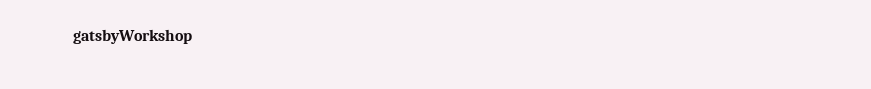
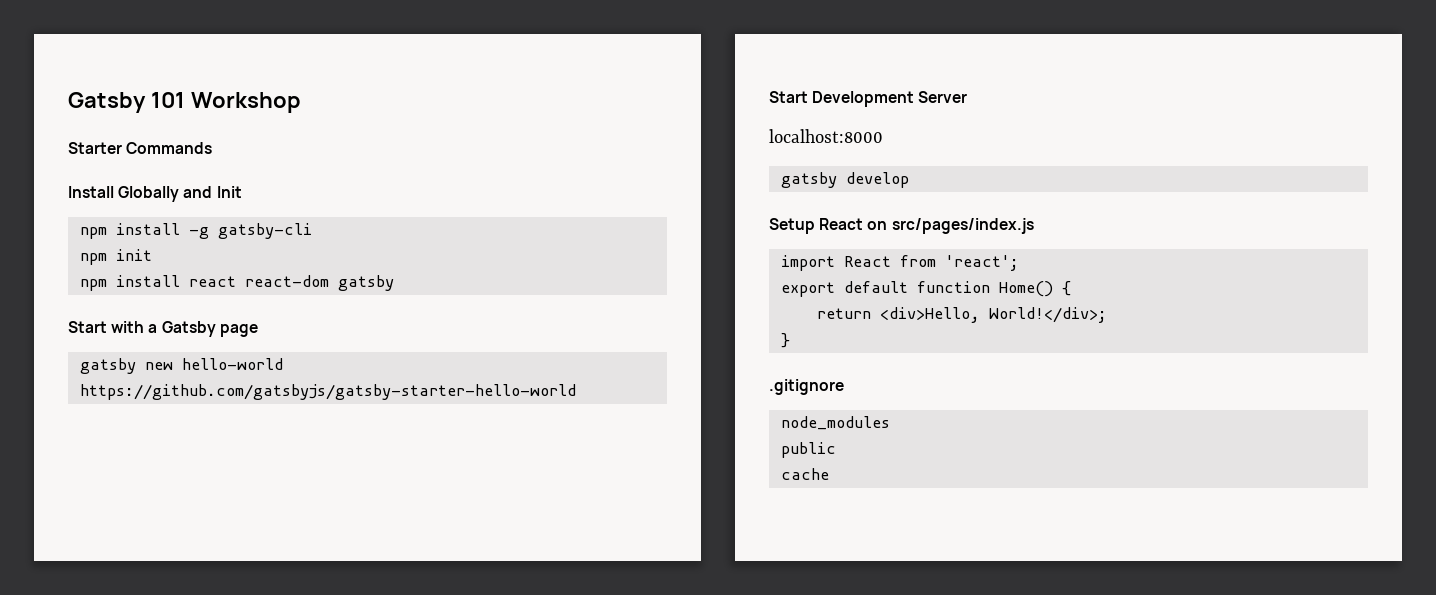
- gatsbyWorkshop
+ Gatsby 101 Workshop
+ Starter Commands
+ Install Globally and Init
+ npm install -g gatsby-cli
+ npm init
+ npm install react react-dom gatsby
+ Start with a Gatsby page
+ gatsby new hello-world https://github.com/gatsbyjs/gatsby-starter-hello-world
+ Start Development Server
+ localhost:8000
+ gatsby develop
+ Setup React on src/pages/index.js
+ import React from 'react';
+ export default function Home() {
+ return <div>Hello, World!</div>;
+ }
+ .gitignore
+ node_modules
+ public
+ cache

